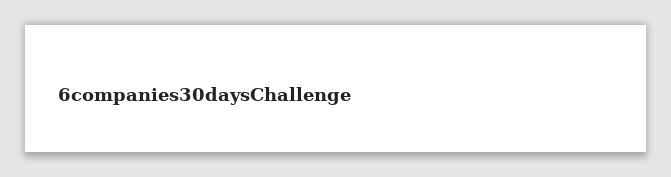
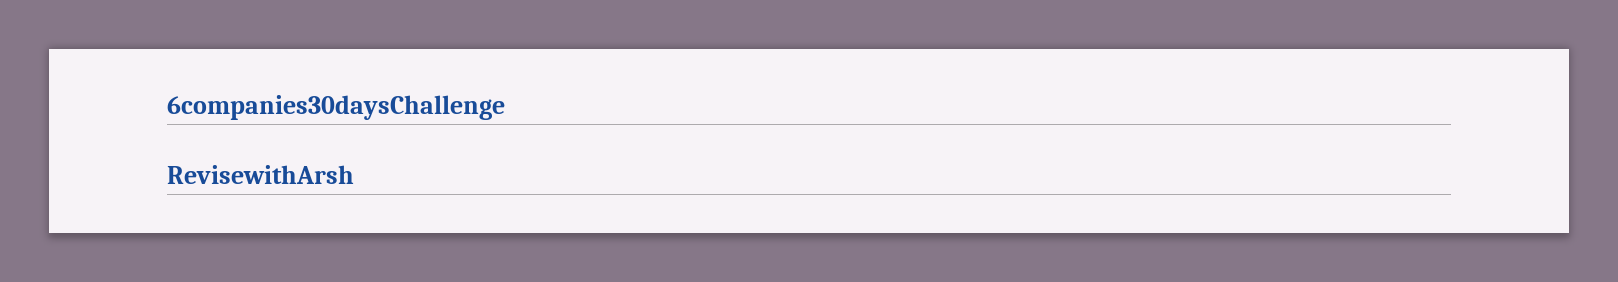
+ RevisewithArsh

